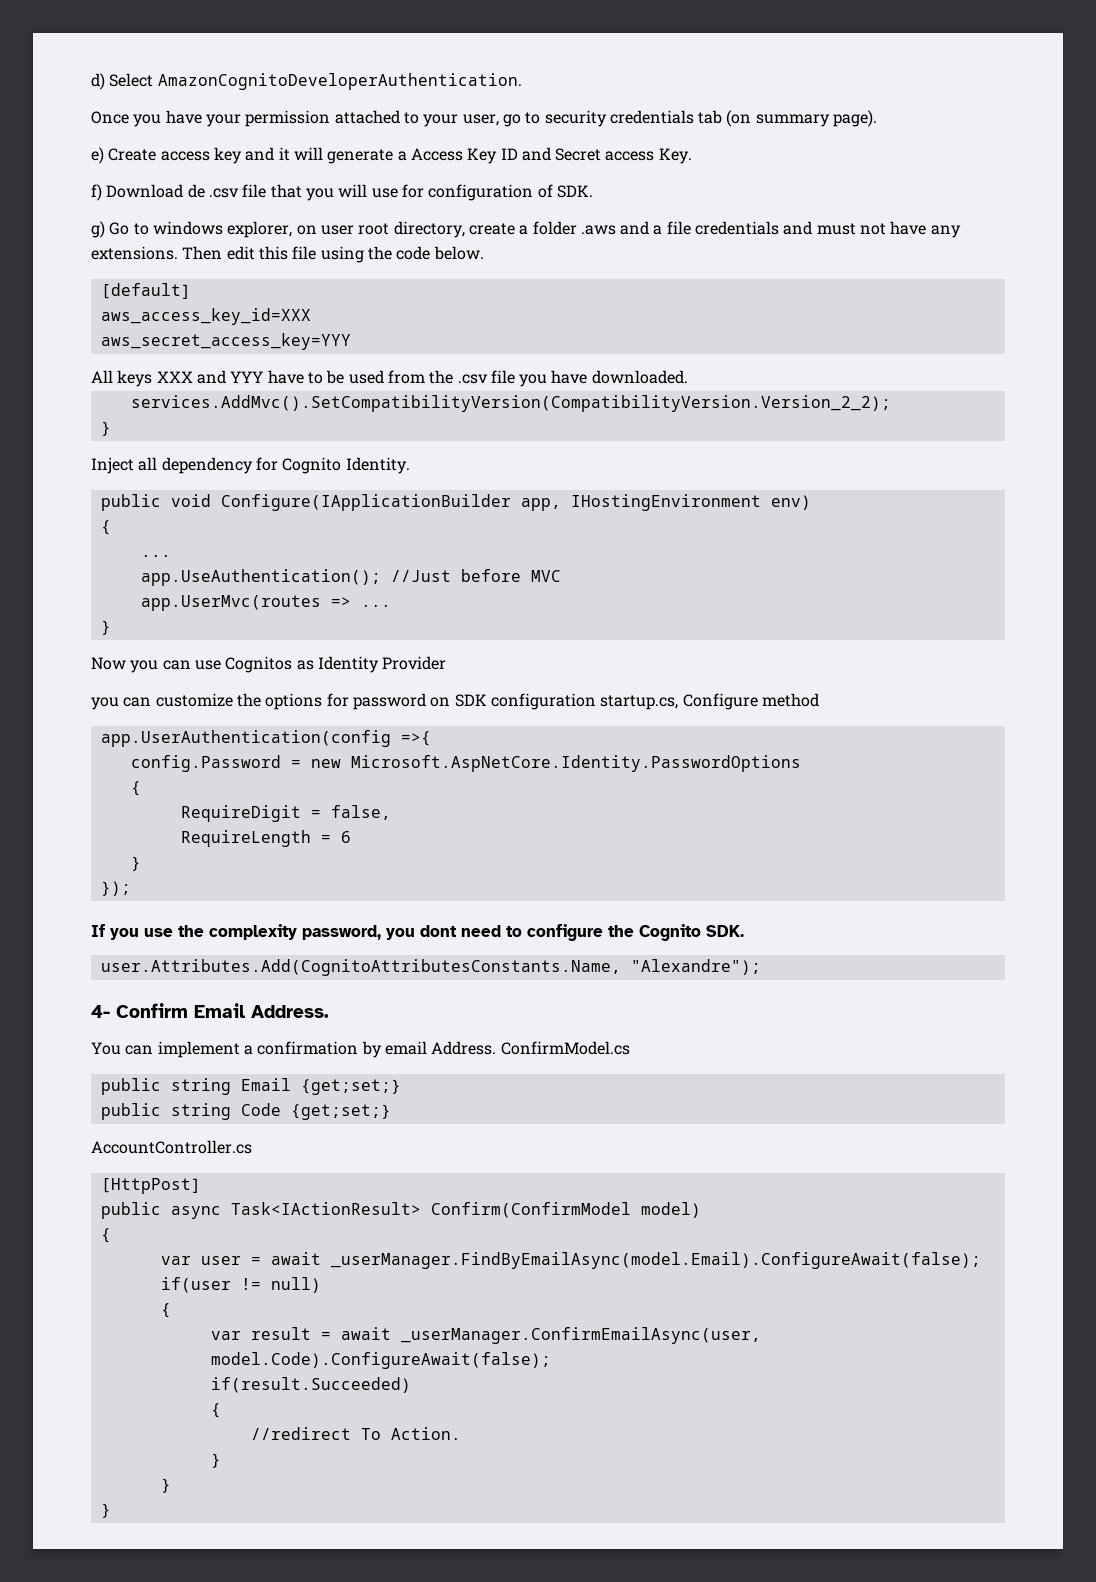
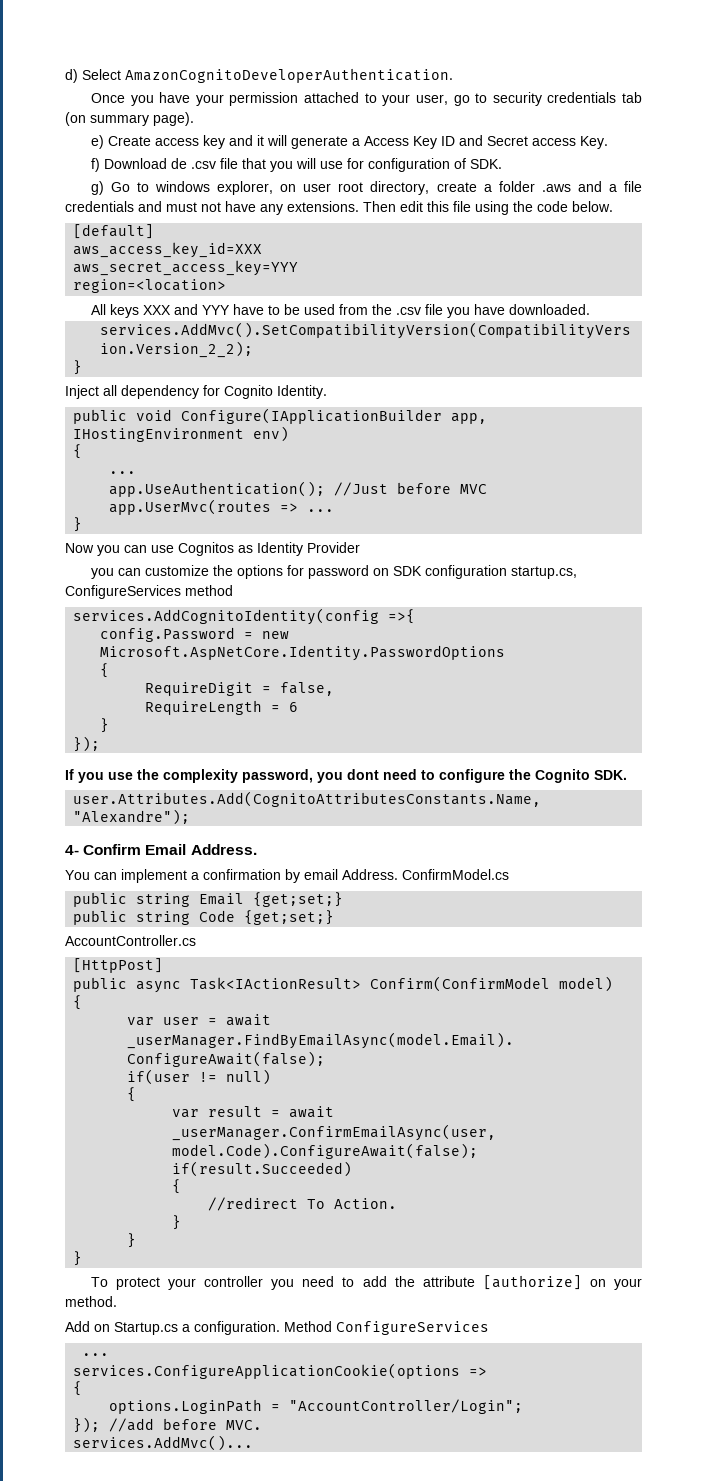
+ region=<location>
- you can customize the options for password on SDK configuration startup.cs, Configure method
+ you can customize the options for password on SDK configuration startup.cs, ConfigureServices method
- app.UserAuthentication(config =>{
+ services.AddCognitoIdentity(config =>{
+ To protect your controller you need to add the attribute [authorize] on your method.
+ Add on Startup.cs a configuration. Method ConfigureServices
+ ...
+ services.ConfigureApplicationCookie(options =>
+ {
+ options.LoginPath = "AccountController/Login";
+ }); //add before MVC.
+ services.AddMvc()...

